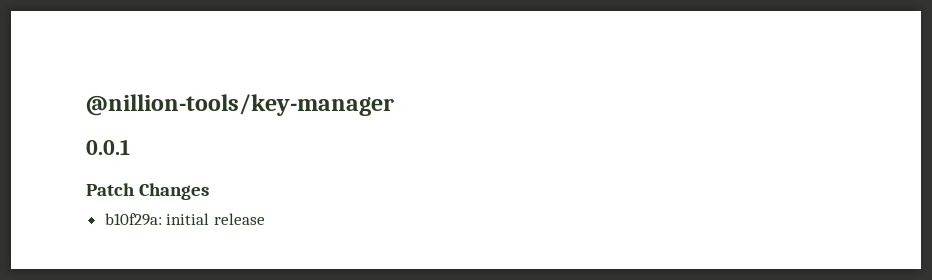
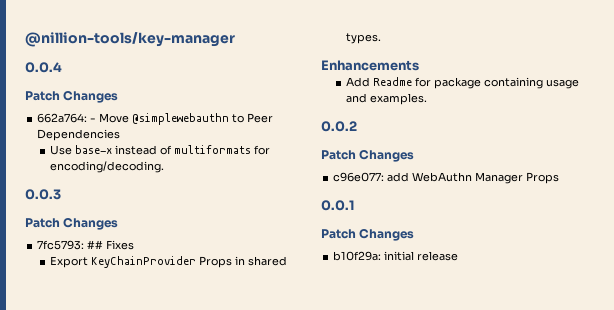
+ 0.0.4
+ Patch Changes
+ 662a764: - Move @simplewebauthn to Peer Dependencies
+ Use base-x instead of multiformats for encoding/decoding.
+ 0.0.3
+ Patch Changes
+ 7fc5793: ## Fixes
+ Export KeyChainProvider Props in shared types.
+ Enhancements
+ Add Readme for package containing usage and examples.
+ 0.0.2
+ Patch Changes
+ c96e077: add WebAuthn Manager Props

